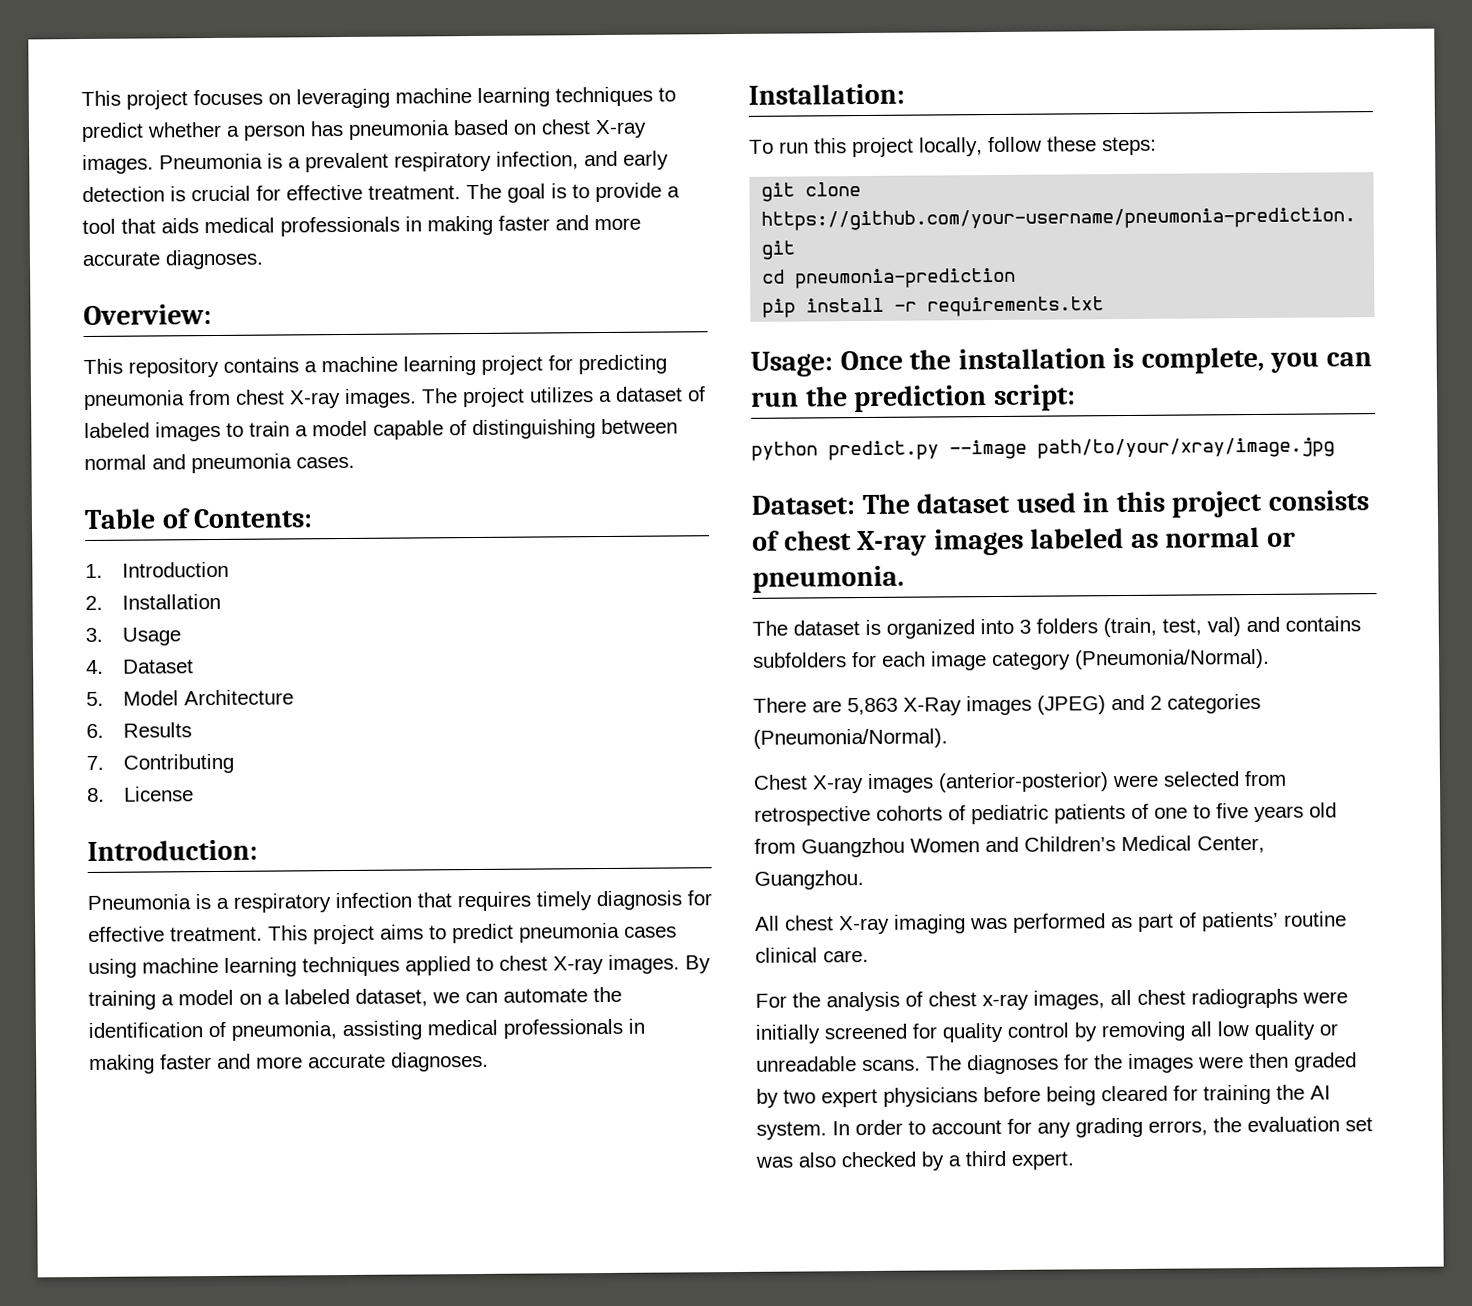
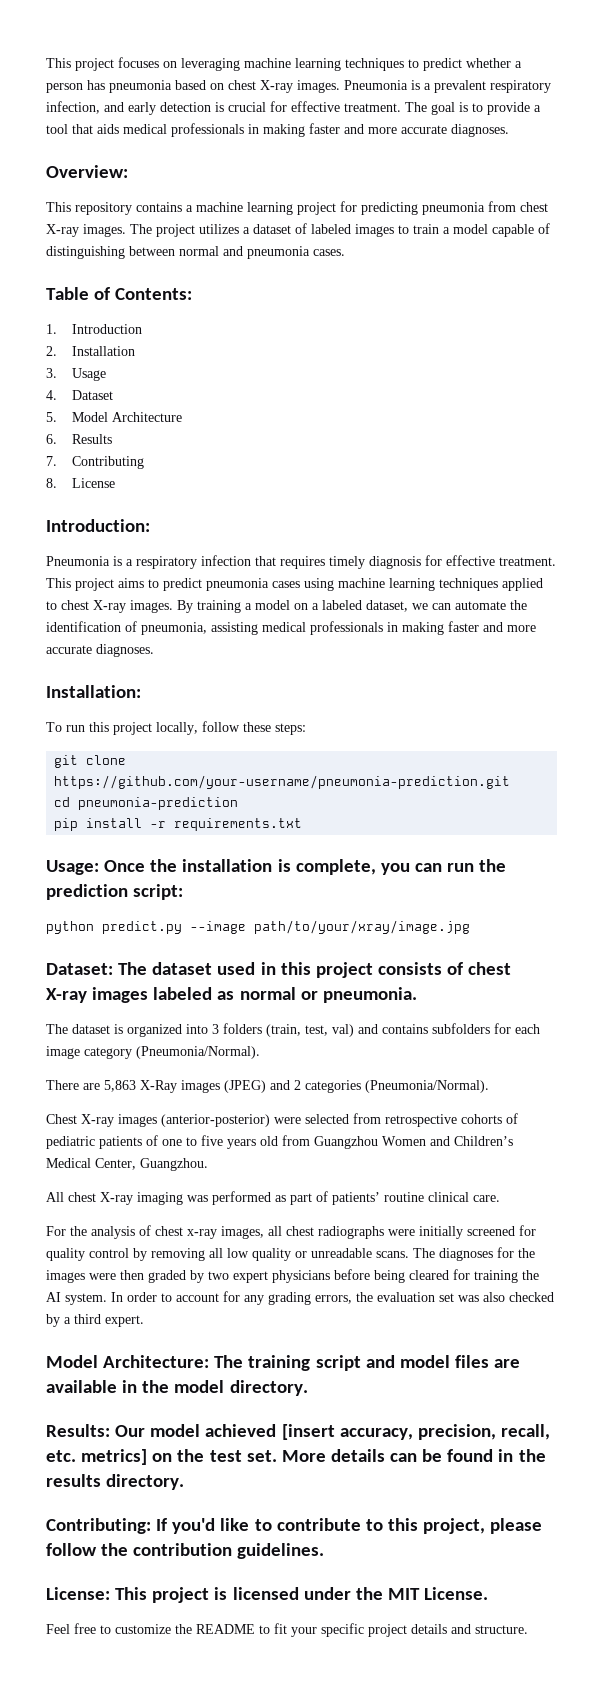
+ Model Architecture: The training script and model files are available in the model directory.
+ Results: Our model achieved [insert accuracy, precision, recall, etc. metrics] on the test set. More details can be found in the results directory.
+ Contributing: If you'd like to contribute to this project, please follow the contribution guidelines.
+ License: This project is licensed under the MIT License.
+ Feel free to customize the README to fit your specific project details and structure.

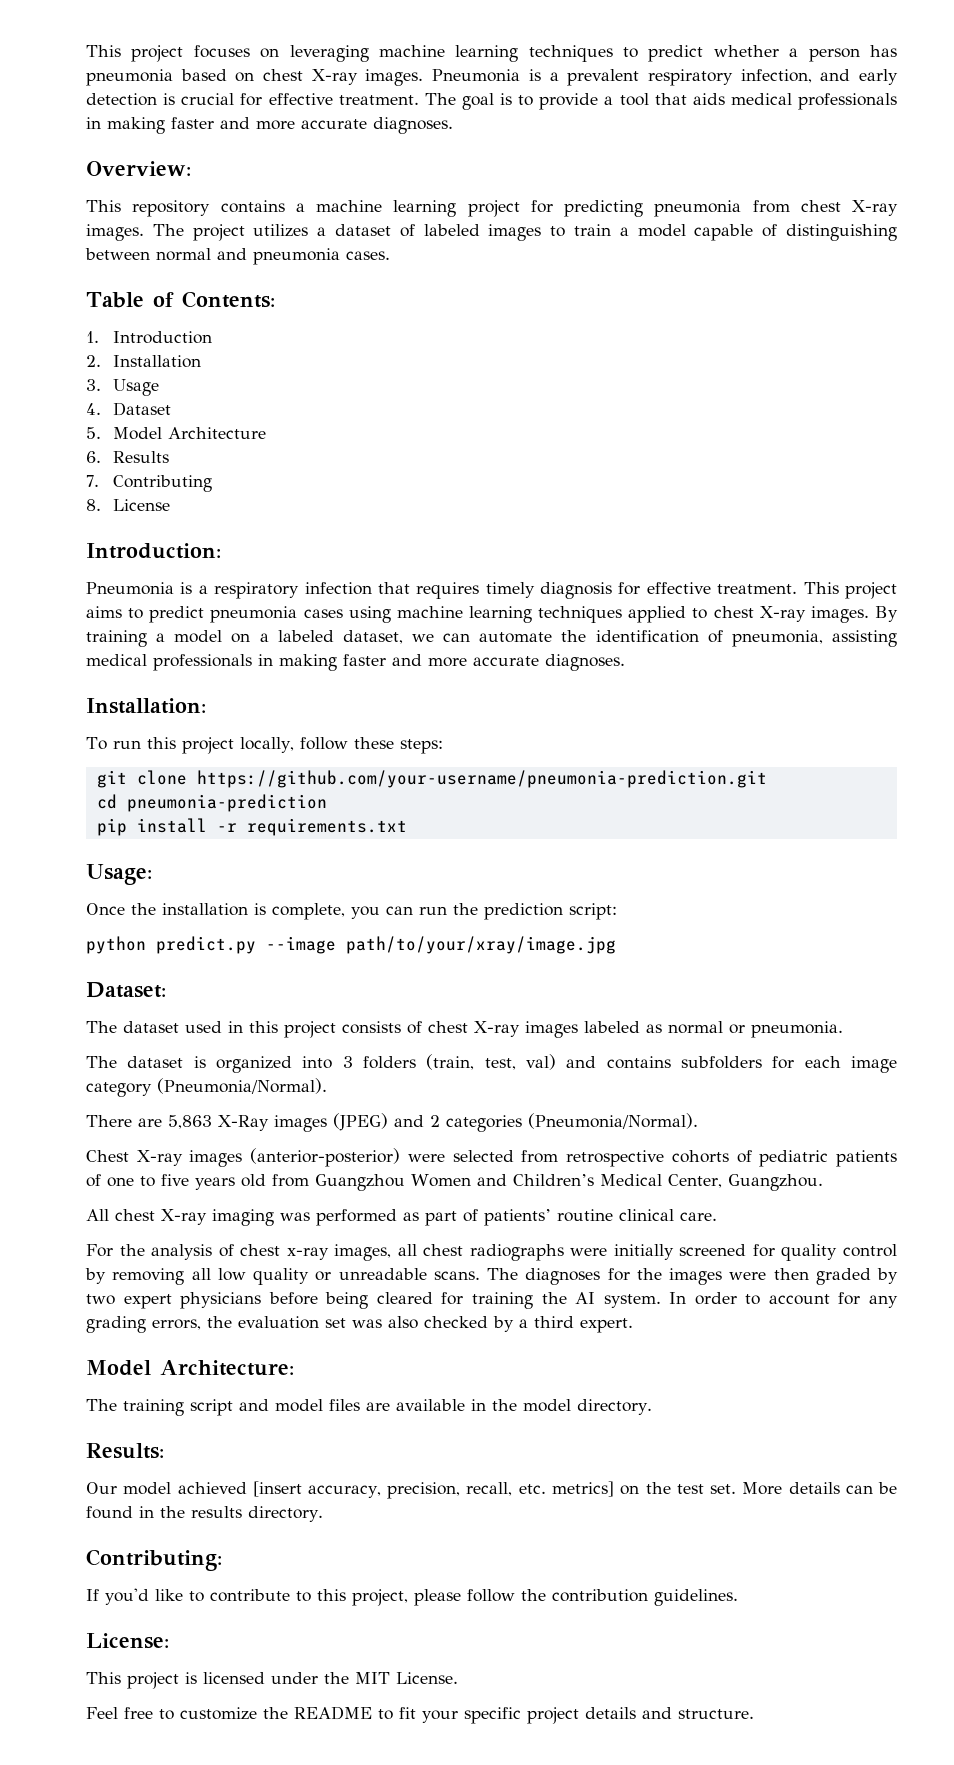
- Usage: Once the installation is complete, you can run the prediction script:
+ Usage:
+ Once the installation is complete, you can run the prediction script:
- Dataset: The dataset used in this project consists of chest X-ray images labeled as normal or pneumonia.
+ Dataset:
+ The dataset used in this project consists of chest X-ray images labeled as normal or pneumonia.
- Model Architecture: The training script and model files are available in the model directory.
+ Model Architecture:
+ The training script and model files are available in the model directory.
- Results: Our model achieved [insert accuracy, precision, recall, etc. metrics] on the test set.
+ Results:
+ Our model achieved [insert accuracy, precision, recall, etc. metrics] on the test set.
- Contributing: If you'd like to contribute to this project, please follow the contribution guidelines.
+ Contributing:
+ If you'd like to contribute to this project, please follow the contribution guidelines.
- License: This project is licensed under the MIT License.
+ License:
+ This project is licensed under the MIT License.

